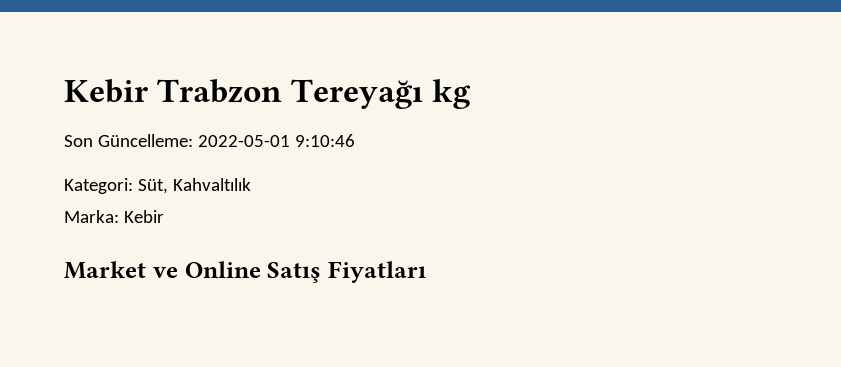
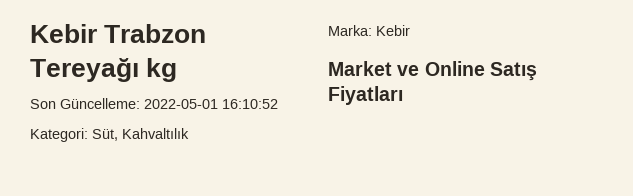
- Son Güncelleme: 2022-05-01 9:10:46
+ Son Güncelleme: 2022-05-01 16:10:52

